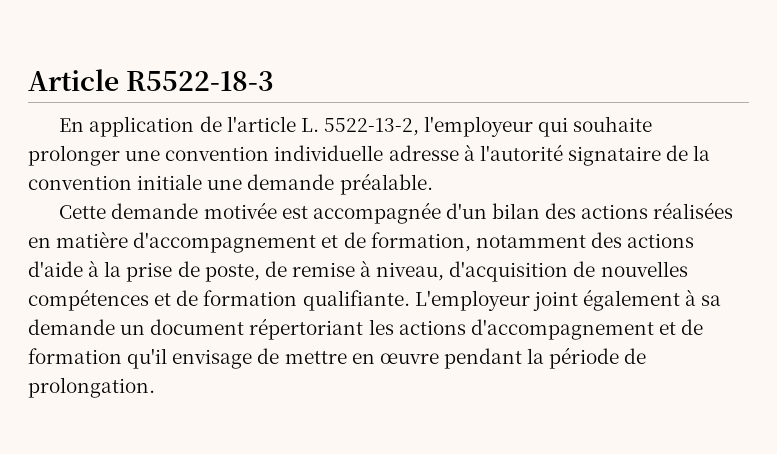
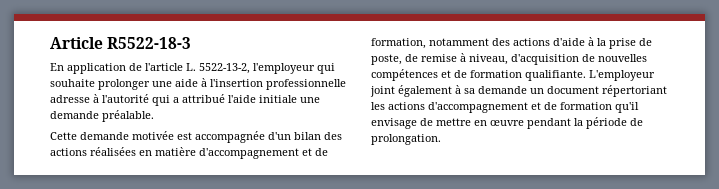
- En application de l'article L. 5522-13-2, l'employeur qui souhaite prolonger une convention individuelle adresse à l'autorité signataire de la convention initiale une demande préalable.
+ En application de l'article L. 5522-13-2, l'employeur qui souhaite prolonger une aide à l'insertion professionnelle adresse à l'autorité qui a attribué l'aide initiale une demande préalable.

